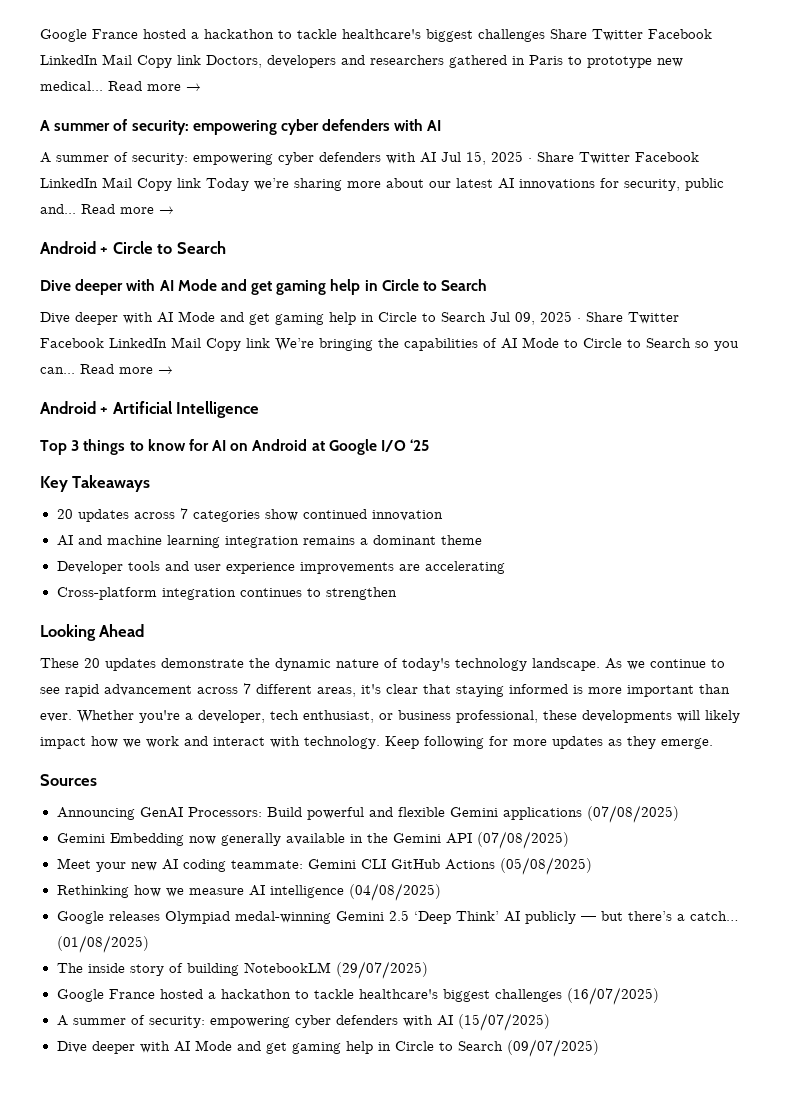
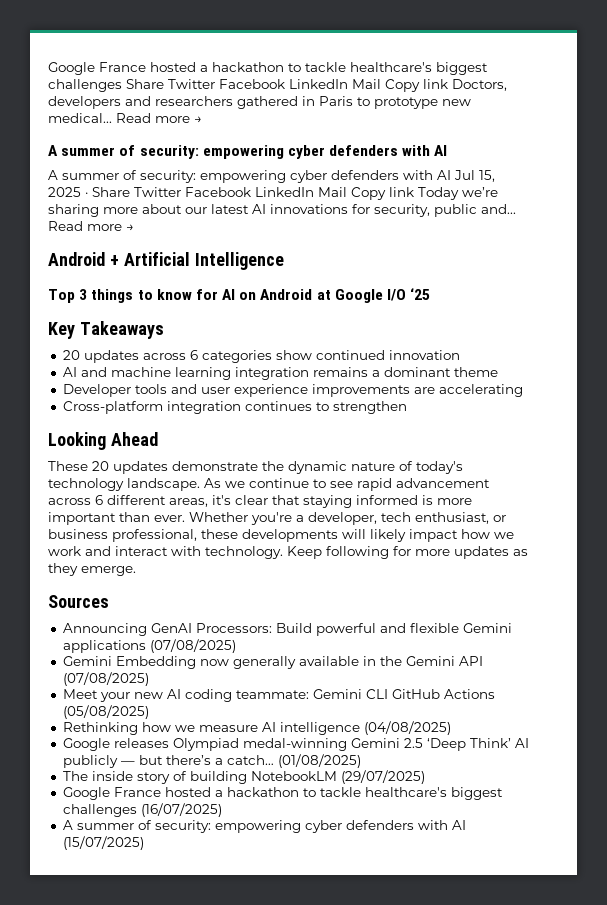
- Android + Circle to Search
- Dive deeper with AI Mode and get gaming help in Circle to Search
- Dive deeper with AI Mode and get gaming help in Circle to Search Jul 09, 2025 · Share Twitter Facebook LinkedIn Mail Copy link We’re bringing the capabilities of AI Mode to Circle to Search so you can... Read more →
- 20 updates across 7 categories show continued innovation
+ 20 updates across 6 categories show continued innovation
- As we continue to see rapid advancement across 7 different areas, it's clear that staying informed is more important than ever.
+ As we continue to see rapid advancement across 6 different areas, it's clear that staying informed is more important than ever.
- Dive deeper with AI Mode and get gaming help in Circle to Search (09/07/2025)

